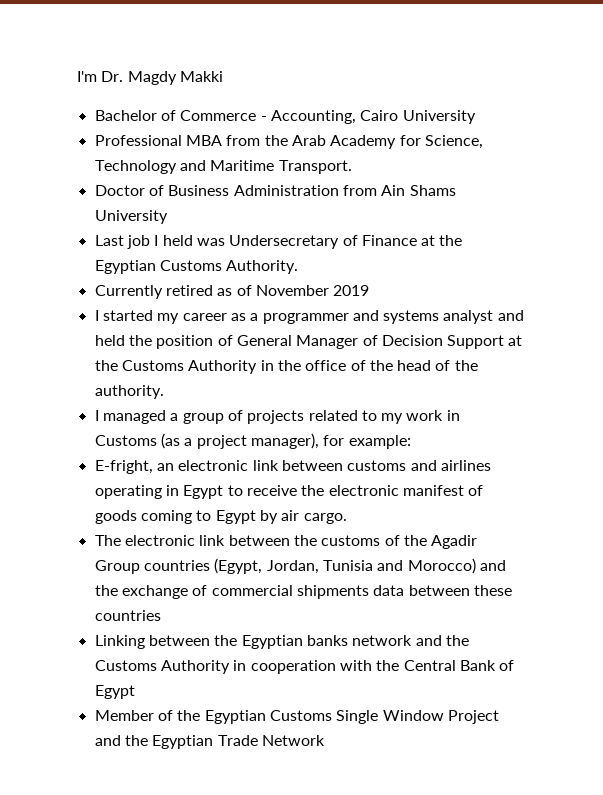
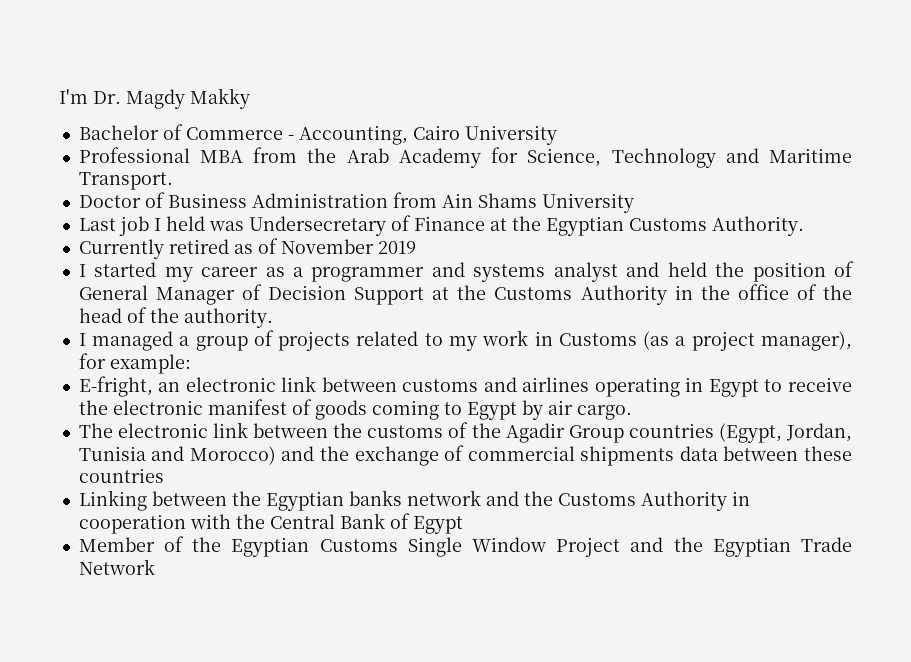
- I'm Dr. Magdy Makki
+ I'm Dr. Magdy Makky

